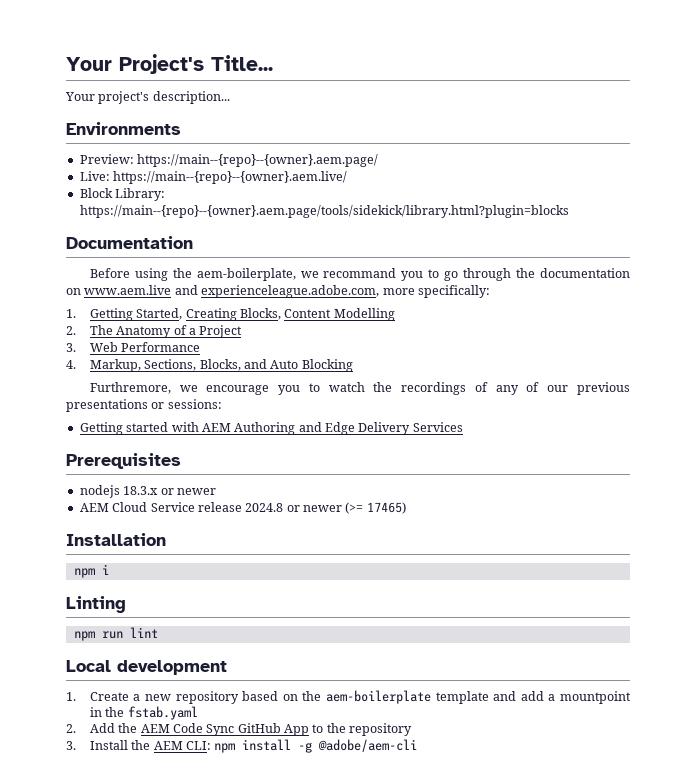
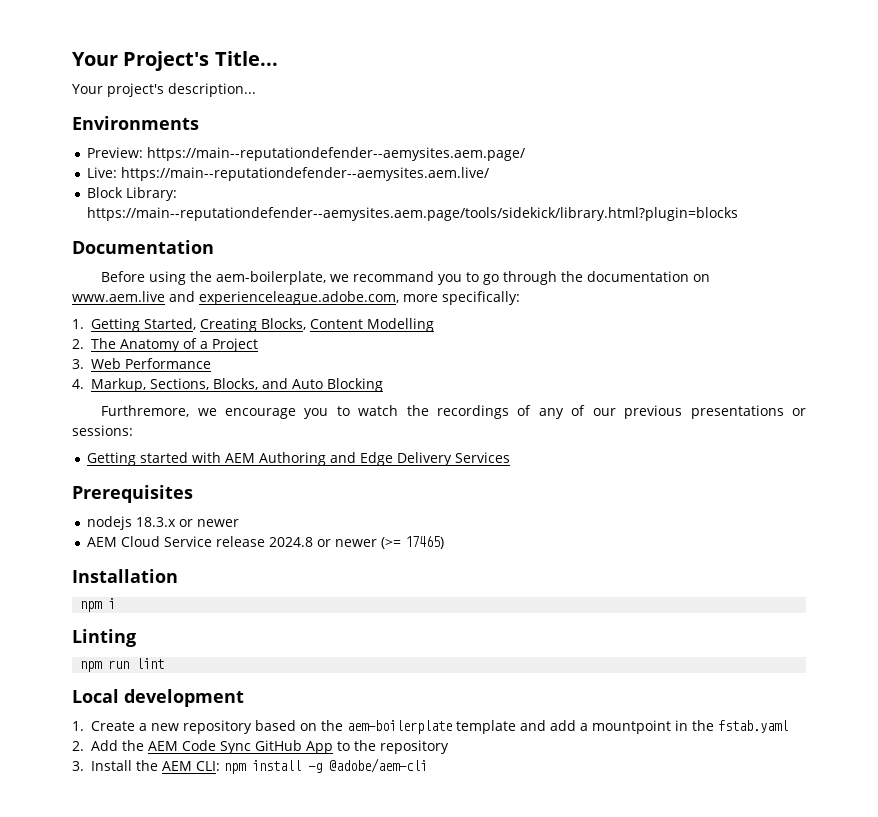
- Preview: https://main--{repo}--{owner}.aem.page/
+ Preview: https://main--reputationdefender--aemysites.aem.page/
- Live: https://main--{repo}--{owner}.aem.live/
+ Live: https://main--reputationdefender--aemysites.aem.live/
- Block Library: https://main--{repo}--{owner}.aem.page/tools/sidekick/library.html?plugin=blocks
+ Block Library: https://main--reputationdefender--aemysites.aem.page/tools/sidekick/library.html?plugin=blocks

